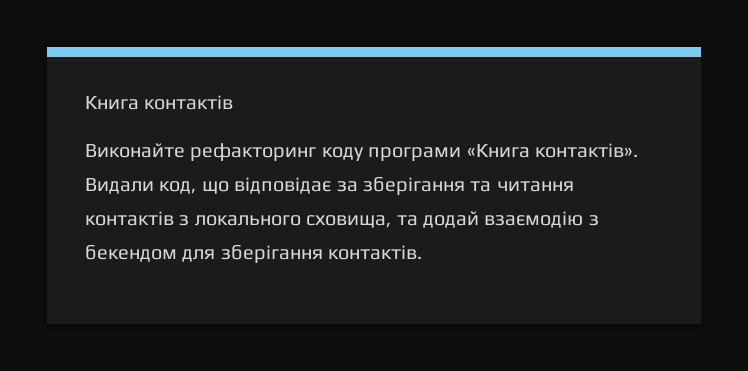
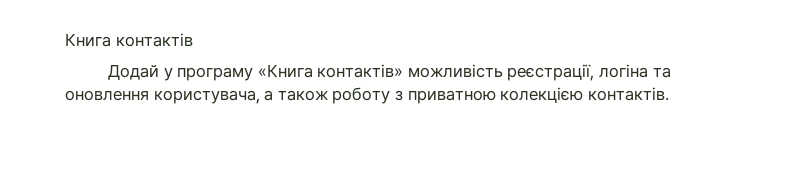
- Виконайте рефакторинг коду програми «Книга контактів». Видали код, що відповідає за зберігання та читання контактів з локального сховища, та додай взаємодію з бекендом для зберігання контактів.
+ Додай у програму «Книга контактів» можливість реєстрації, логіна та оновлення користувача, а також роботу з приватною колекцією контактів.

